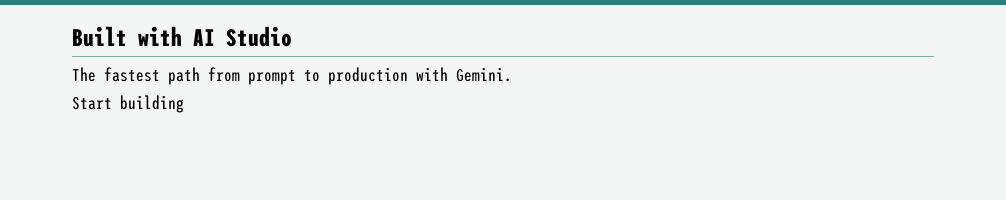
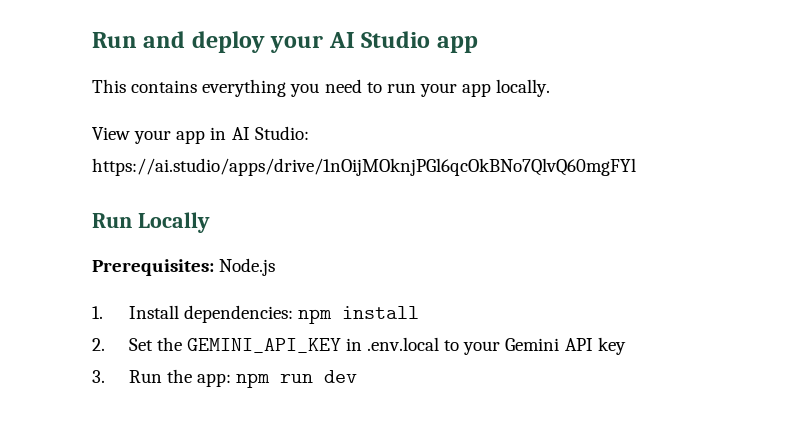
- Built with AI Studio
- The fastest path from prompt to production with Gemini.
- Start building
+ Run and deploy your AI Studio app
+ This contains everything you need to run your app locally.
+ View your app in AI Studio: https://ai.studio/apps/drive/1nOijMOknjPGl6qcOkBNo7QlvQ60mgFYl
+ Run Locally
+ Prerequisites: Node.js
+ 1. Install dependencies: npm install
+ 2. Set the GEMINI_API_KEY in .env.local to your Gemini API key
+ 3. Run the app: npm run dev

